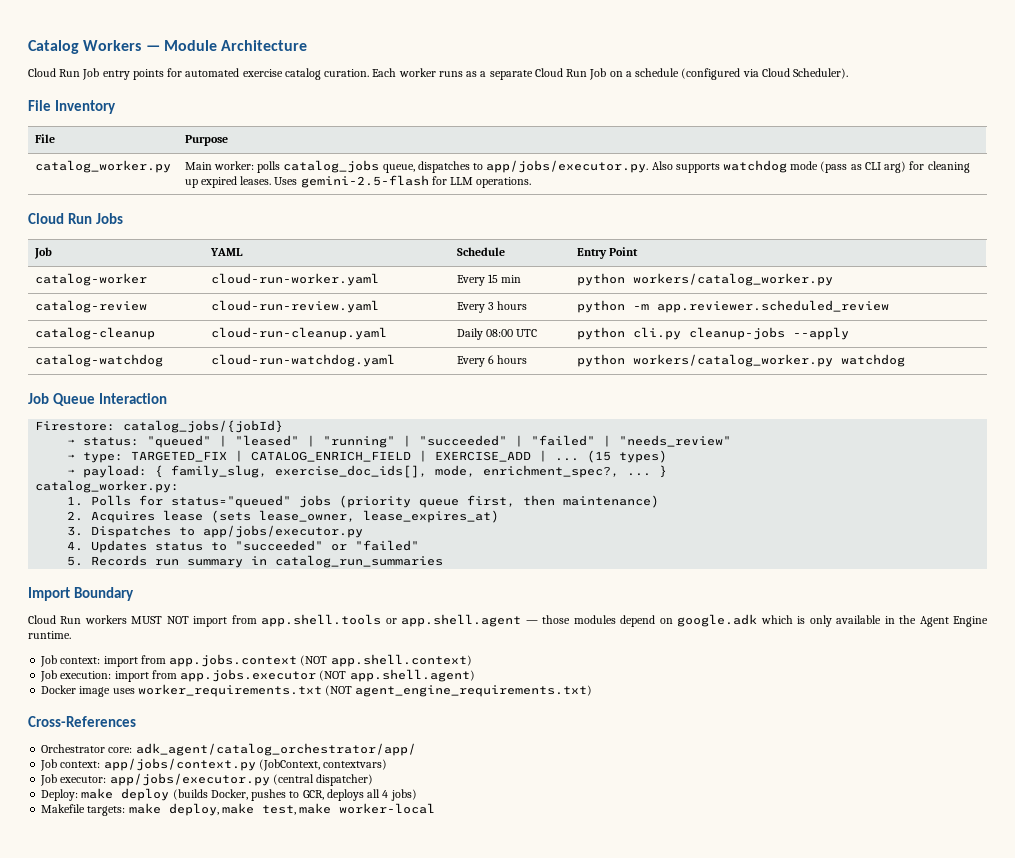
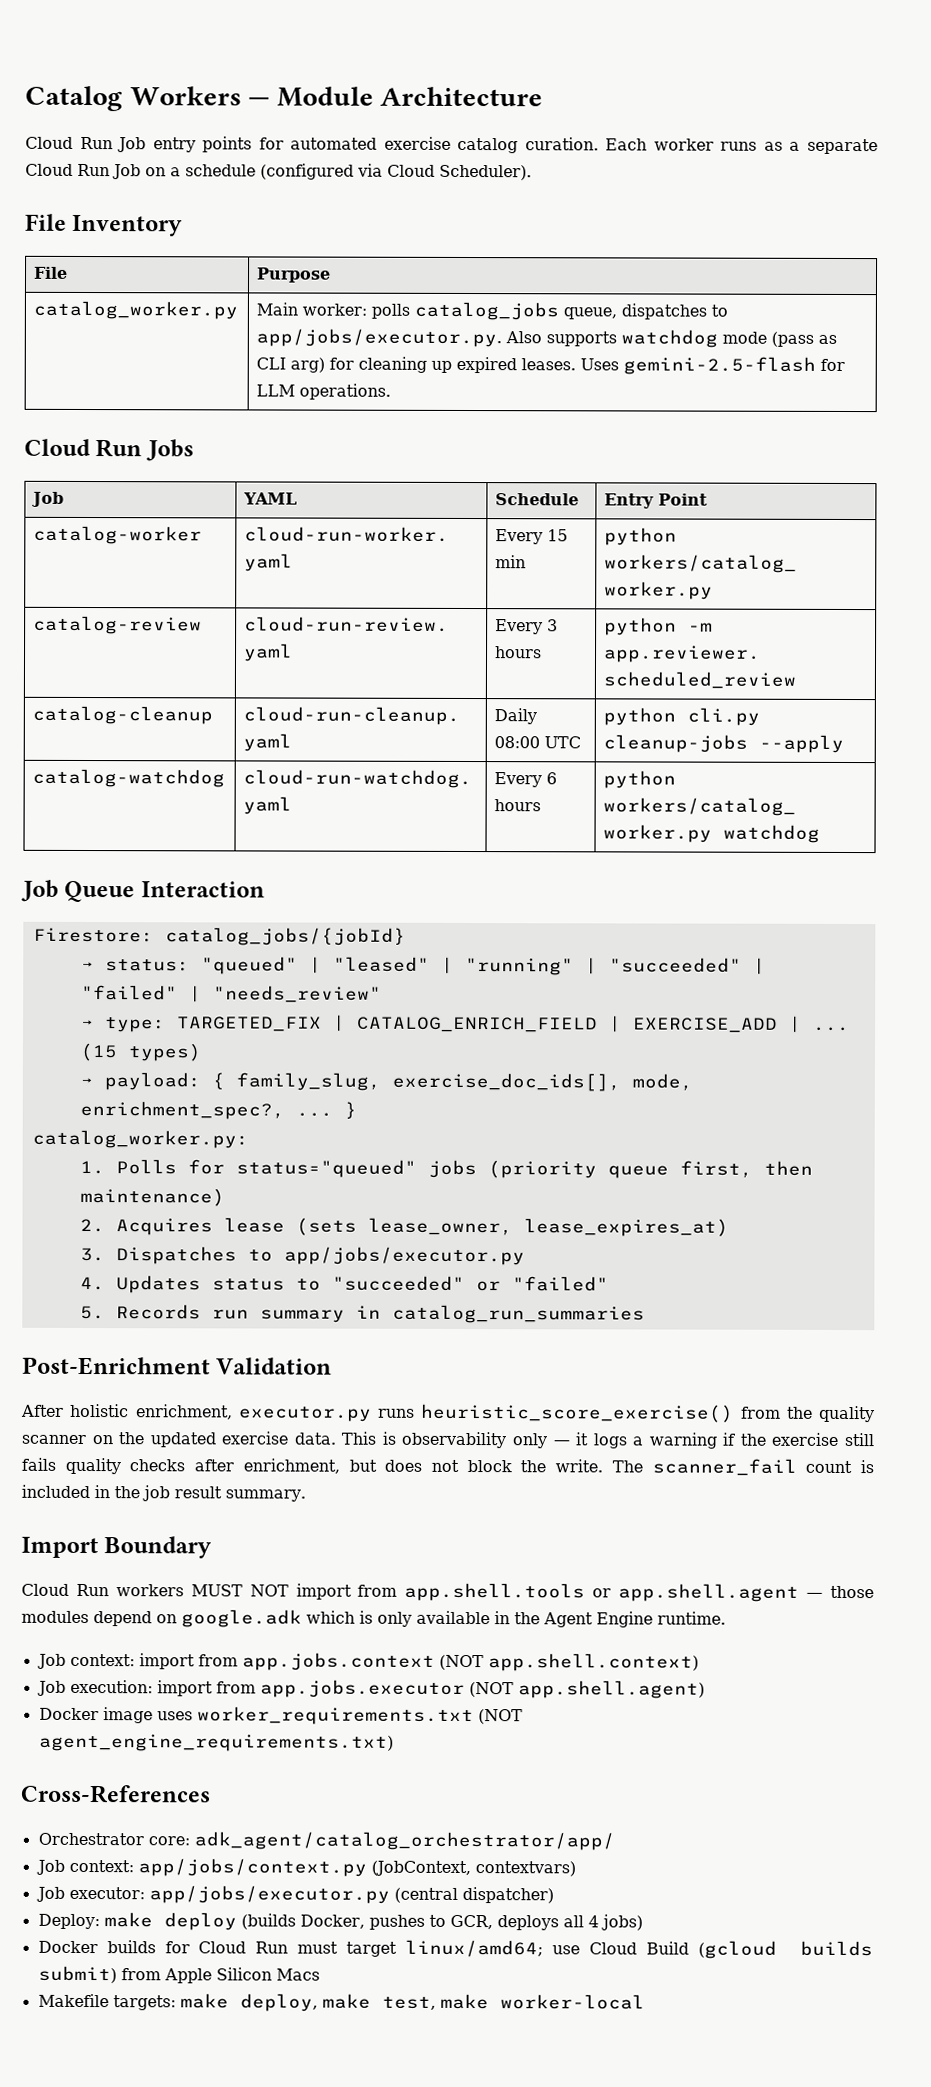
+ Post-Enrichment Validation
+ After holistic enrichment, executor.py runs heuristic_score_exercise() from the quality scanner on the updated exercise data. This is observability only — it logs a warning if the exercise still fails quality checks after enrichment, but does not block the write. The scanner_fail count is included in the job result summary.
+ Docker builds for Cloud Run must target linux/amd64; use Cloud Build (gcloud builds submit) from Apple Silicon Macs

